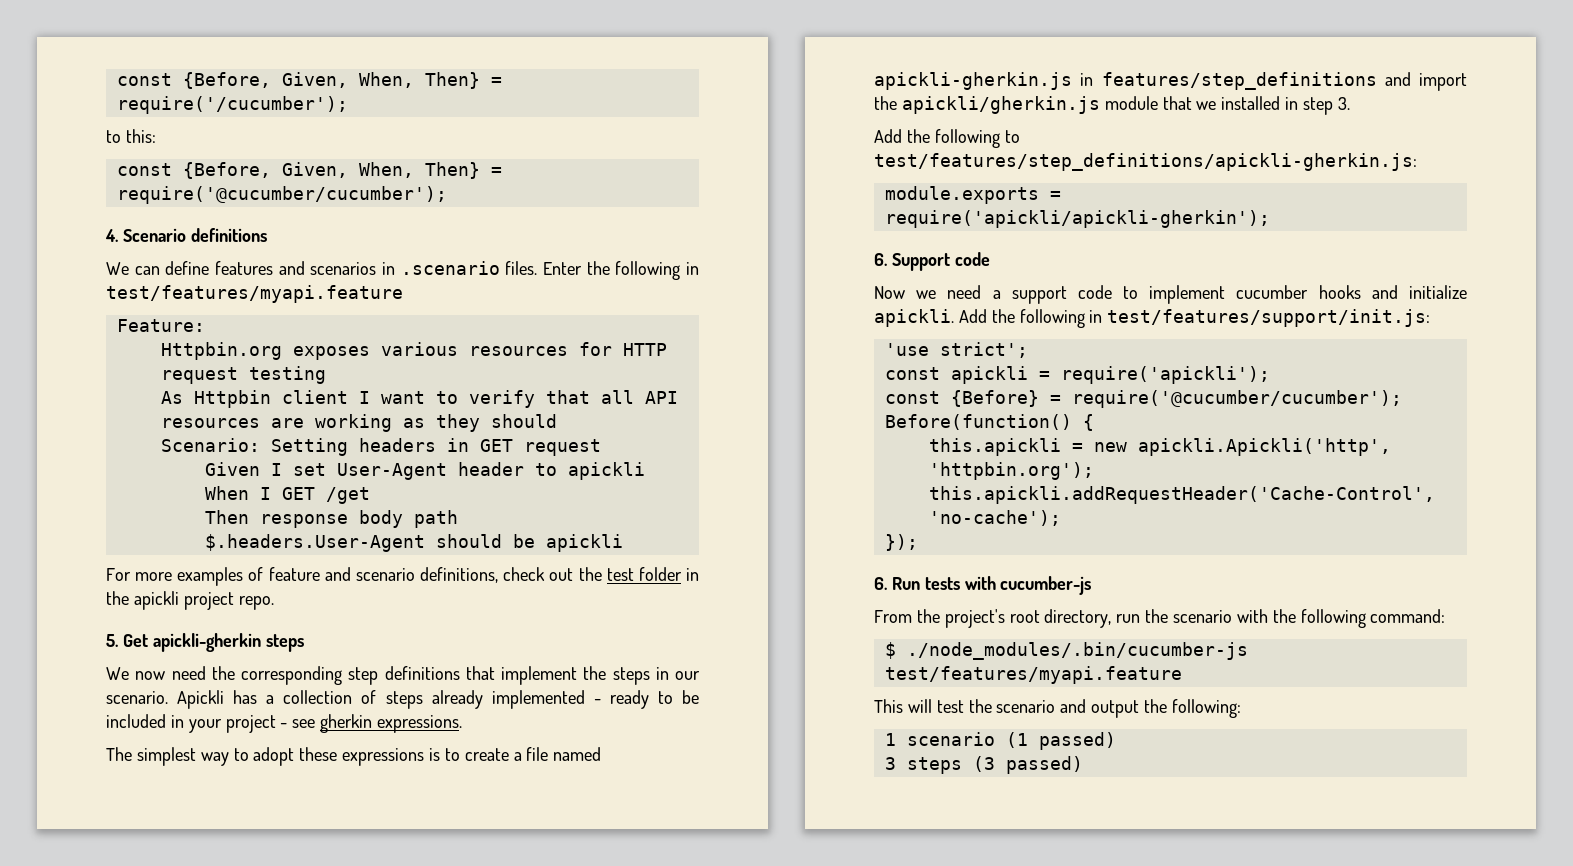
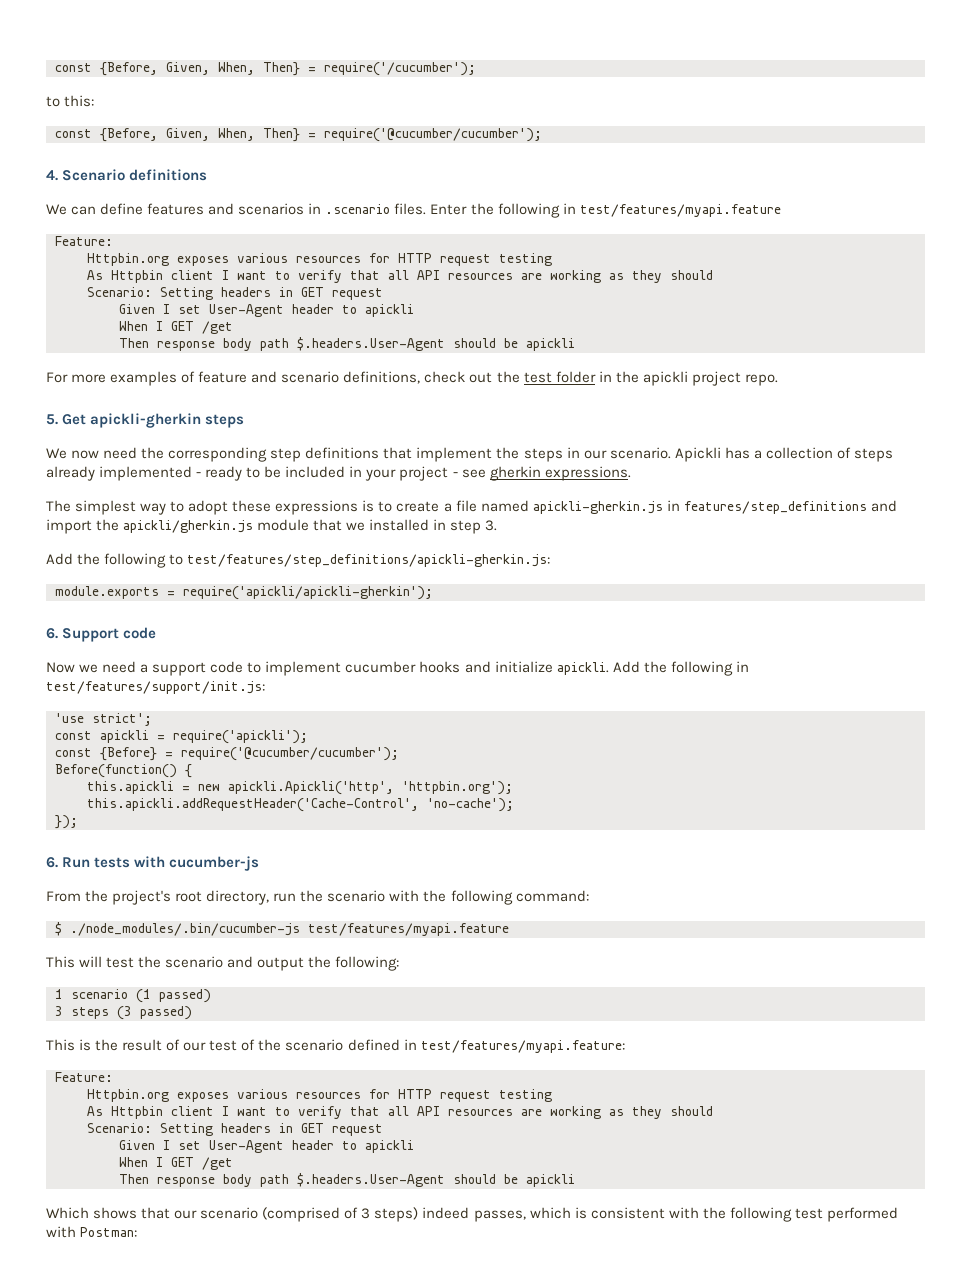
+ This is the result of our test of the scenario defined in test/features/myapi.feature:
+ Feature:
+ Httpbin.org exposes various resources for HTTP request testing
+ As Httpbin client I want to verify that all API resources are working as they should
+ Scenario: Setting headers in GET request
+ Given I set User-Agent header to apickli
+ When I GET /get
+ Then response body path $.headers.User-Agent should be apickli
+ Which shows that our scenario (comprised of 3 steps) indeed passes, which is consistent with the following test performed with Postman:

